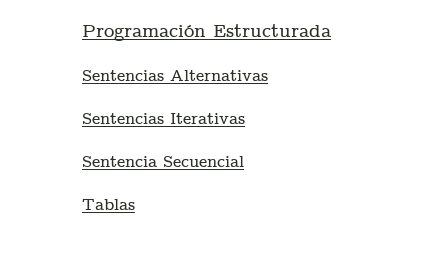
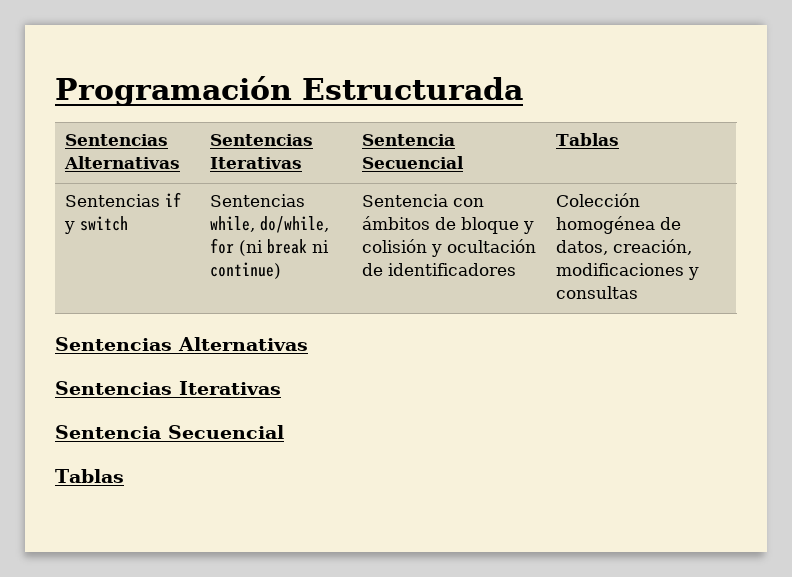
+ Sentencias Alternativas | Sentencias Iterativas | Sentencia Secuencial | Tablas
+ Sentencias if y switch | Sentencias while, do/while, for (ni break ni continue) | Sentencia con ámbitos de bloque y colisión y ocultación de identificadores | Colección homogénea de datos, creación, modificaciones y consultas

